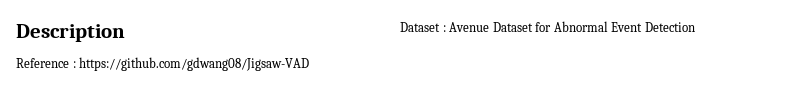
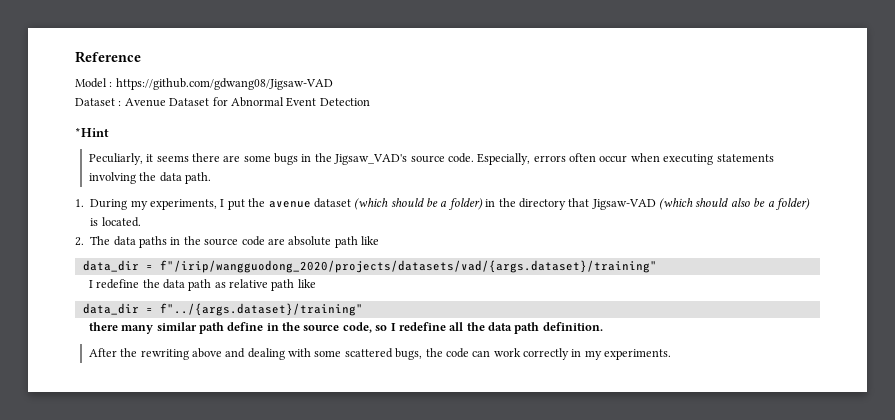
- Description
- Reference : https://github.com/gdwang08/Jigsaw-VAD
+ Reference
+ Model : https://github.com/gdwang08/Jigsaw-VAD
+ *Hint
+ Peculiarly, it seems there are some bugs in the Jigsaw_VAD's source code. Especially, errors often occur when executing statements involving the data path.
+ 1. During my experiments, I put the avenue dataset (which should be a folder) in the directory that Jigsaw-VAD (which should also be a folder) is located.
+ 2. The data paths in the source code are absolute path like
+ data_dir = f"/irip/wangguodong_2020/projects/datasets/vad/{args.dataset}/training"
+ I redefine the data path as relative path like
+ data_dir = f"../{args.dataset}/training"
+ there many similar path define in the source code, so I redefine all the data path definition.
+ After the rewriting above and dealing with some scattered bugs, the code can work correctly in my experiments.

